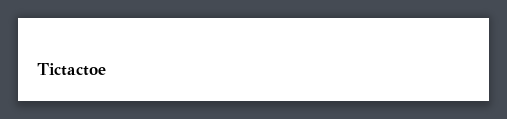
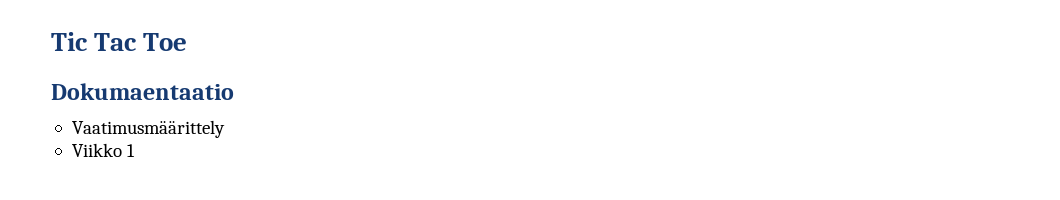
- Tictactoe
+ Tic Tac Toe
+ Dokumaentaatio
+ Vaatimusmäärittely
+ Viikko 1

